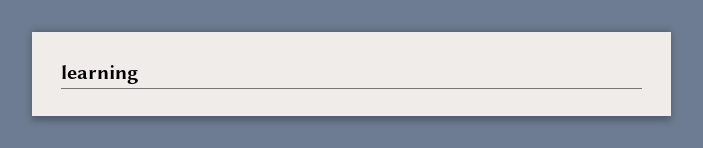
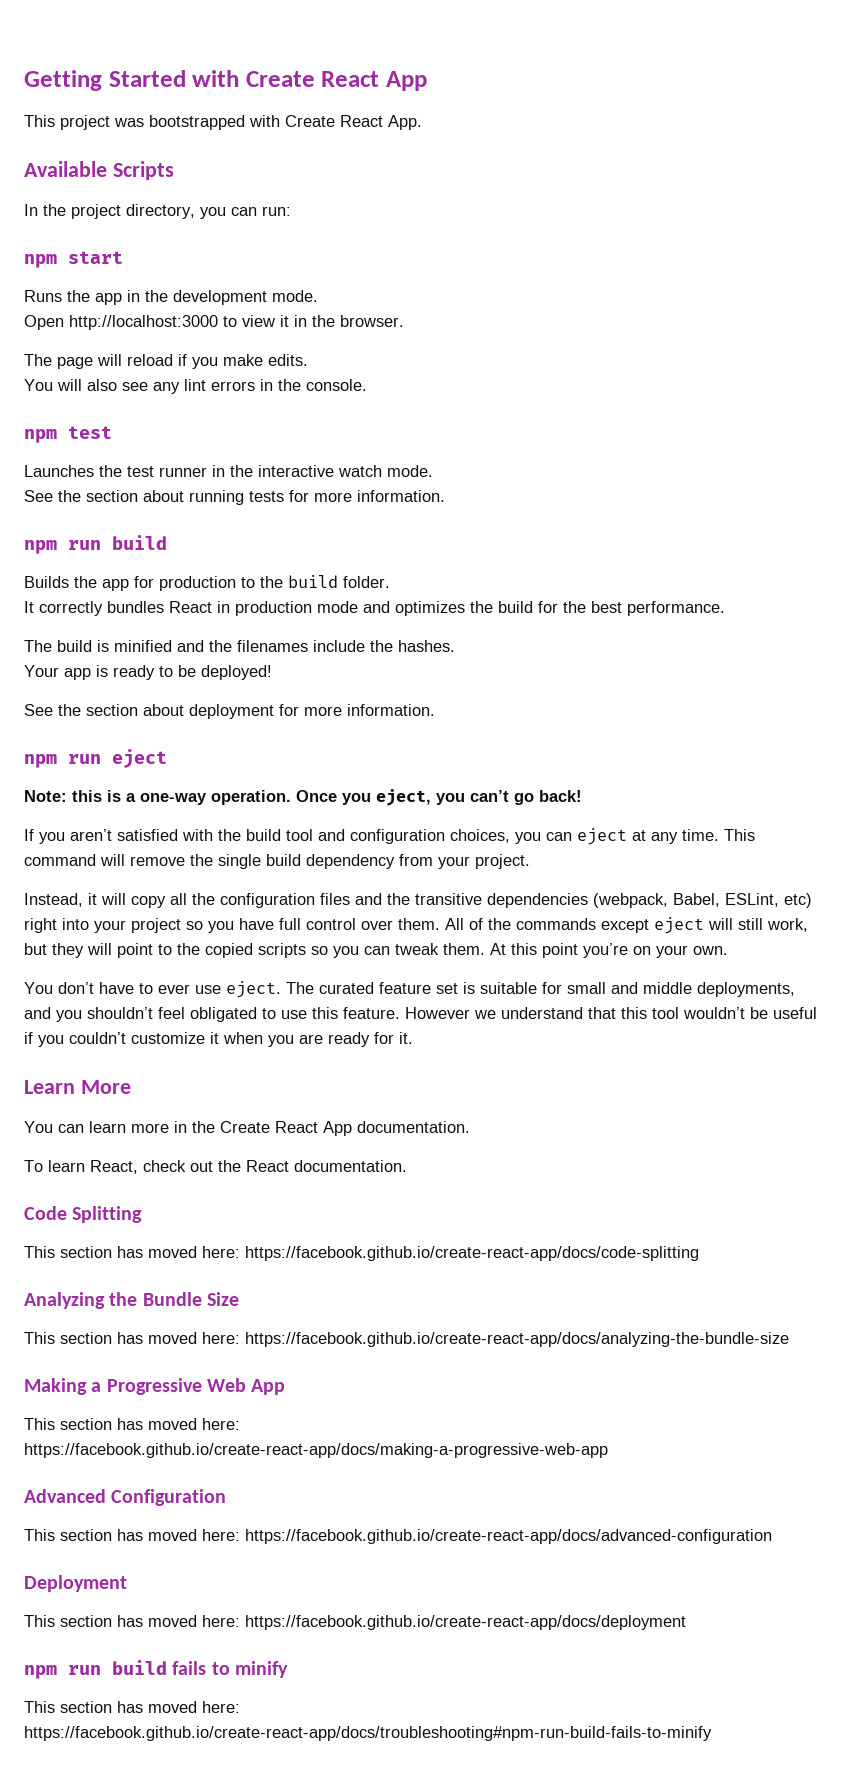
- learning
+ Getting Started with Create React App
+ This project was bootstrapped with Create React App.
+ Available Scripts
+ In the project directory, you can run:
+ npm start
+ Runs the app in the development mode.
+ Open http://localhost:3000 to view it in the browser.
+ The page will reload if you make edits.
+ You will also see any lint errors in the console.
+ npm test
+ Launches the test runner in the interactive watch mode.
+ See the section about running tests for more information.
+ npm run build
+ Builds the app for production to the build folder.
+ It correctly bundles React in production mode and optimizes the build for the best performance.
+ The build is minified and the filenames include the hashes.
+ Your app is ready to be deployed!
+ See the section about deployment for more information.
+ npm run eject
+ Note: this is a one-way operation. Once you eject, you can’t go back!
+ If you aren’t satisfied with the build tool and configuration choices, you can eject at any time. This command will remove the single build dependency from your project.
+ Instead, it will copy all the configuration files and the transitive dependencies (webpack, Babel, ESLint, etc) right into your project so you have full control over them. All of the commands except eject will still work, but they will point to the copied scripts so you can tweak them. At this point you’re on your own.
+ You don’t have to ever use eject. The curated feature set is suitable for small and middle deployments, and you shouldn’t feel obligated to use this feature. However we understand that this tool wouldn’t be useful if you couldn’t customize it when you are ready for it.
+ Learn More
+ You can learn more in the Create React App documentation.
+ To learn React, check out the React documentation.
+ Code Splitting
+ This section has moved here: https://facebook.github.io/create-react-app/docs/code-splitting
+ Analyzing the Bundle Size
+ This section has moved here: https://facebook.github.io/create-react-app/docs/analyzing-the-bundle-size
+ Making a Progressive Web App
+ This section has moved here: https://facebook.github.io/create-react-app/docs/making-a-progressive-web-app
+ Advanced Configuration
+ This section has moved here: https://facebook.github.io/create-react-app/docs/advanced-configuration
+ Deployment
+ This section has moved here: https://facebook.github.io/create-react-app/docs/deployment
+ npm run build fails to minify
+ This section has moved here: https://facebook.github.io/create-react-app/docs/troubleshooting#npm-run-build-fails-to-minify

